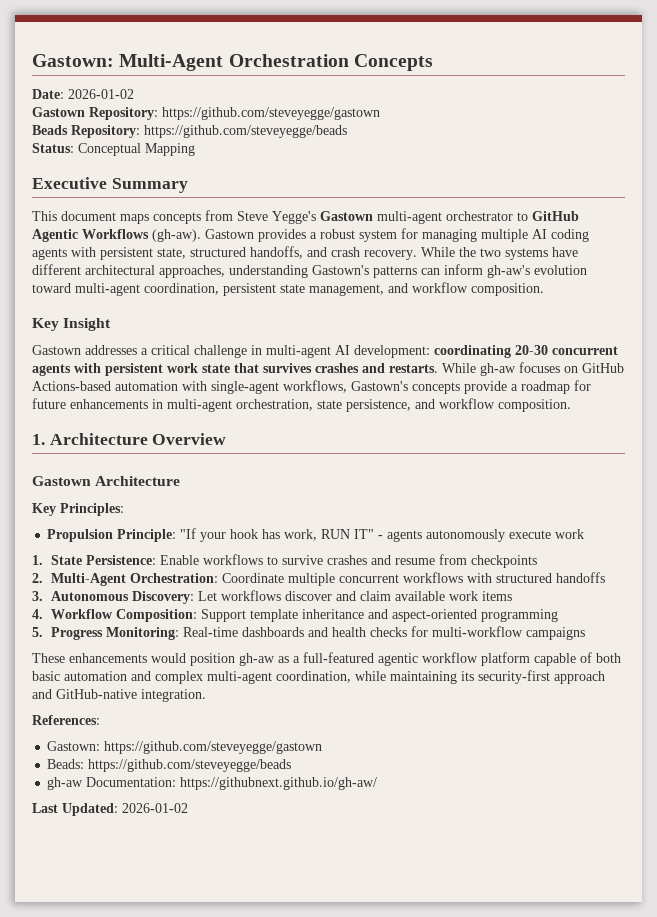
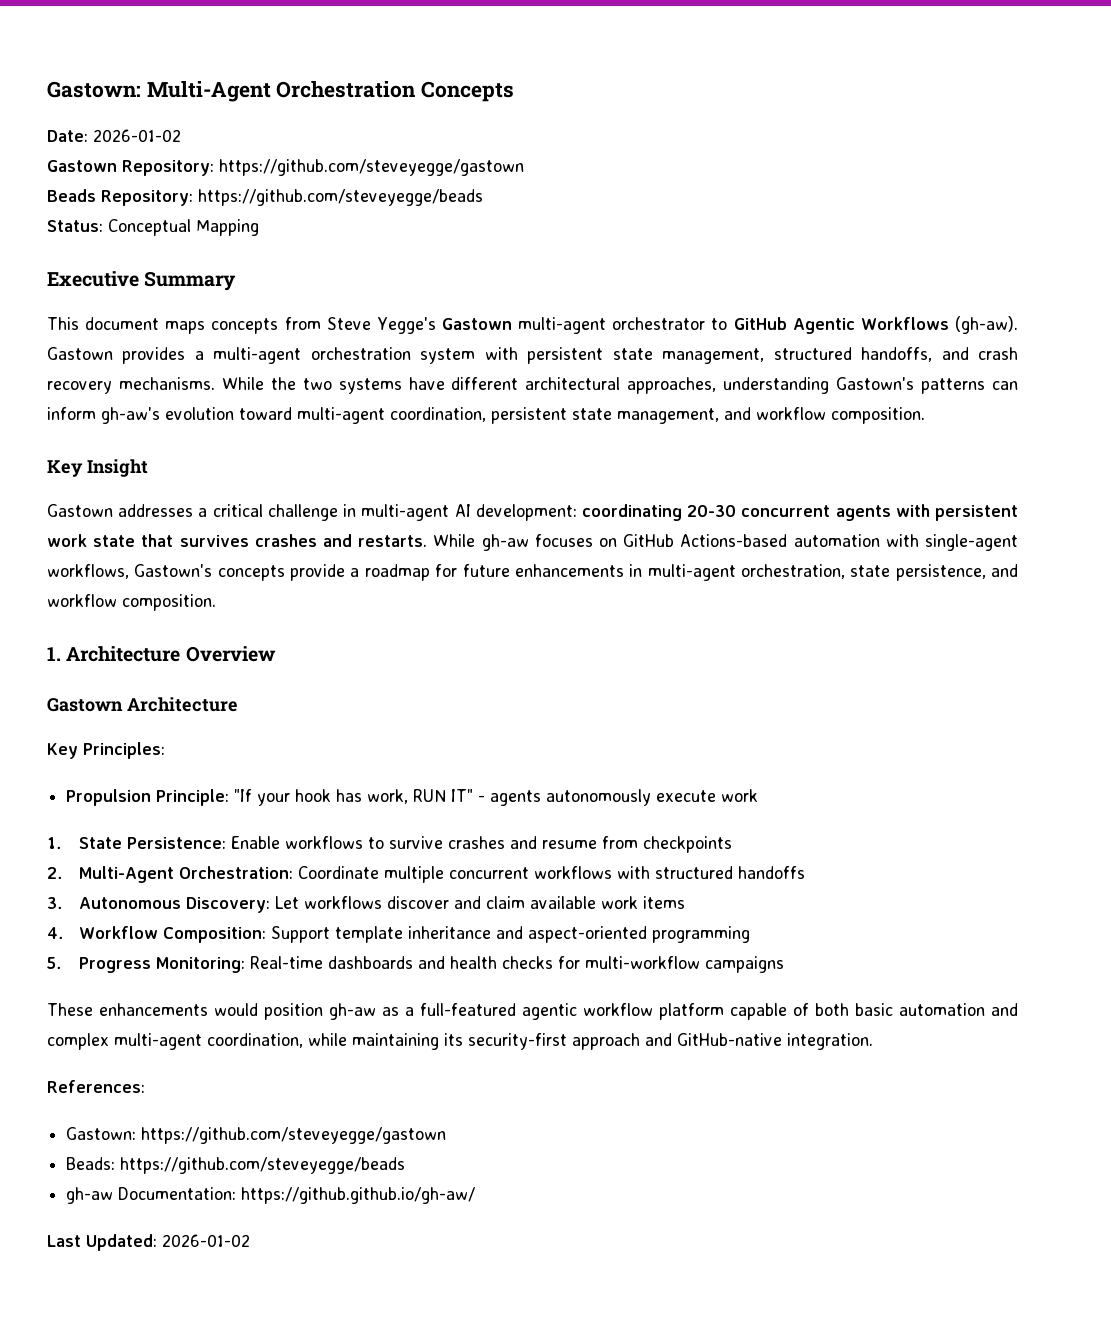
- Gastown provides a robust system for managing multiple AI coding agents with persistent state, structured handoffs, and crash recovery.
+ Gastown provides a multi-agent orchestration system with persistent state management, structured handoffs, and crash recovery mechanisms.
- gh-aw Documentation: https://githubnext.github.io/gh-aw/
+ gh-aw Documentation: https://github.github.io/gh-aw/

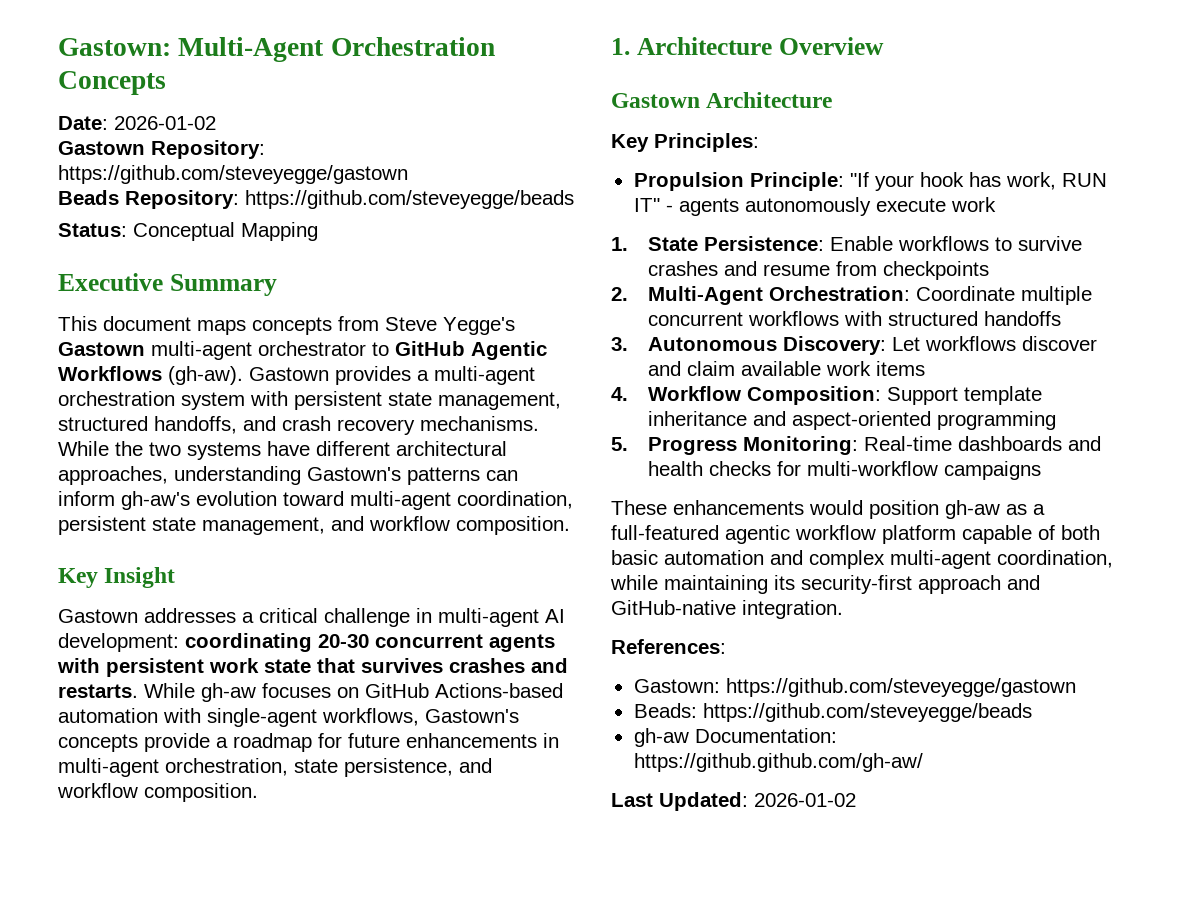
- gh-aw Documentation: https://github.github.io/gh-aw/
+ gh-aw Documentation: https://github.github.com/gh-aw/

